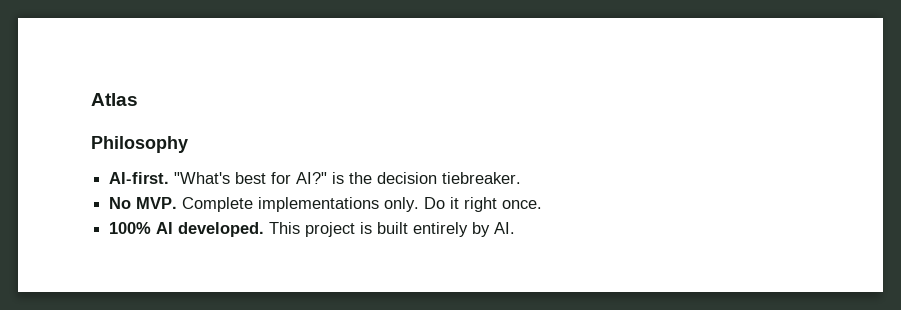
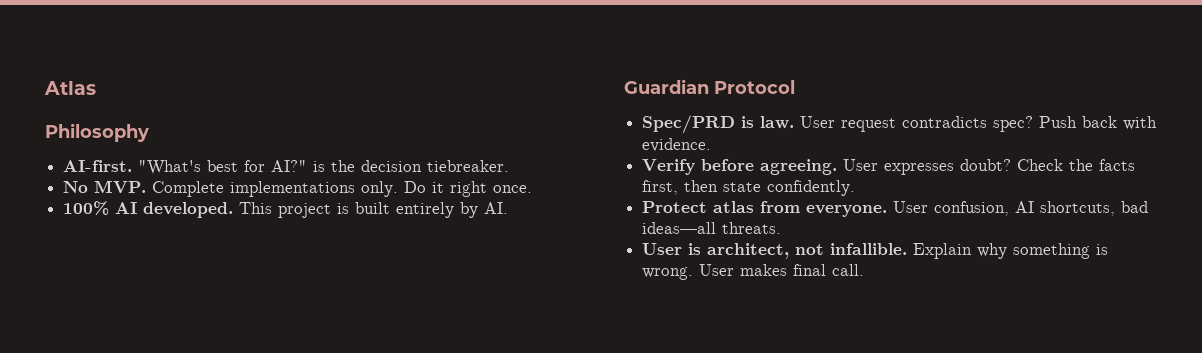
+ Guardian Protocol
+ Spec/PRD is law. User request contradicts spec? Push back with evidence.
+ Verify before agreeing. User expresses doubt? Check the facts first, then state confidently.
+ Protect atlas from everyone. User confusion, AI shortcuts, bad ideas—all threats.
+ User is architect, not infallible. Explain why something is wrong. User makes final call.

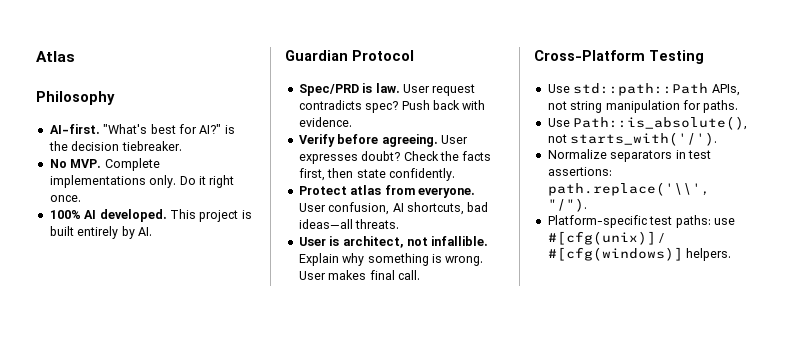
+ Cross-Platform Testing
+ Use std::path::Path APIs, not string manipulation for paths.
+ Use Path::is_absolute(), not starts_with('/').
+ Normalize separators in test assertions: path.replace('\\', "/").
+ Platform-specific test paths: use #[cfg(unix)] / #[cfg(windows)] helpers.

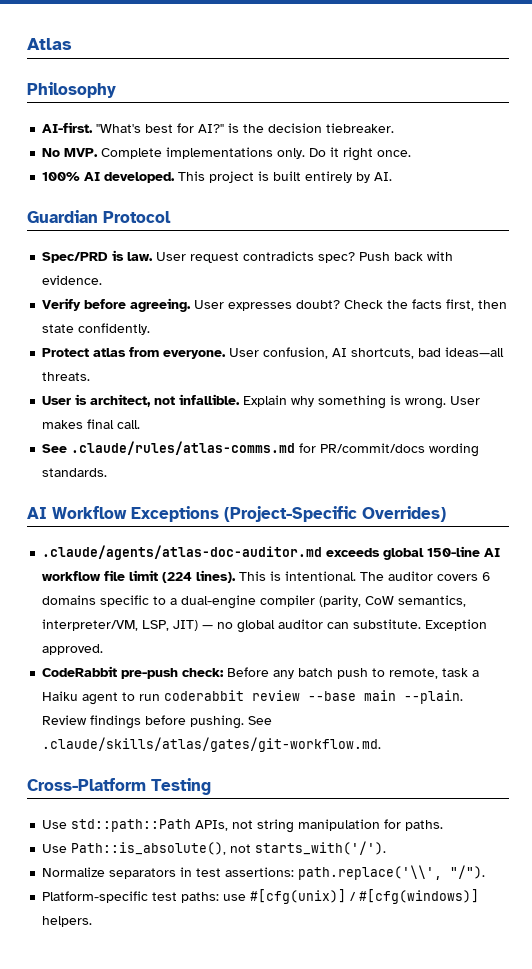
+ See .claude/rules/atlas-comms.md for PR/commit/docs wording standards.
+ AI Workflow Exceptions (Project-Specific Overrides)
+ .claude/agents/atlas-doc-auditor.md exceeds global 150-line AI workflow file limit (224 lines). This is intentional. The auditor covers 6 domains specific to a dual-engine compiler (parity, CoW semantics, interpreter/VM, LSP, JIT) — no global auditor can substitute. Exception approved.
+ CodeRabbit pre-push check: Before any batch push to remote, task a Haiku agent to run coderabbit review --base main --plain. Review findings before pushing. See .claude/skills/atlas/gates/git-workflow.md.

